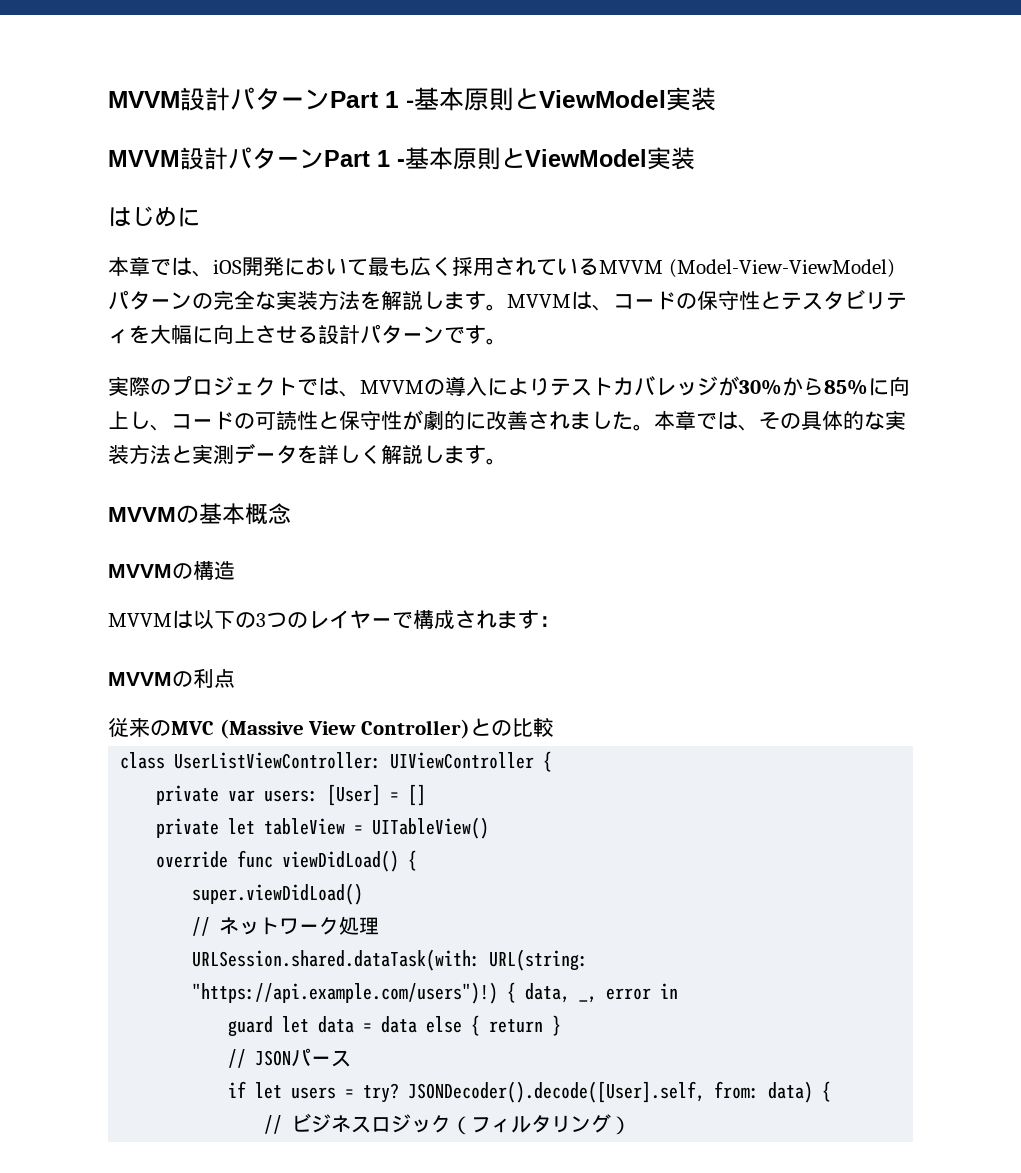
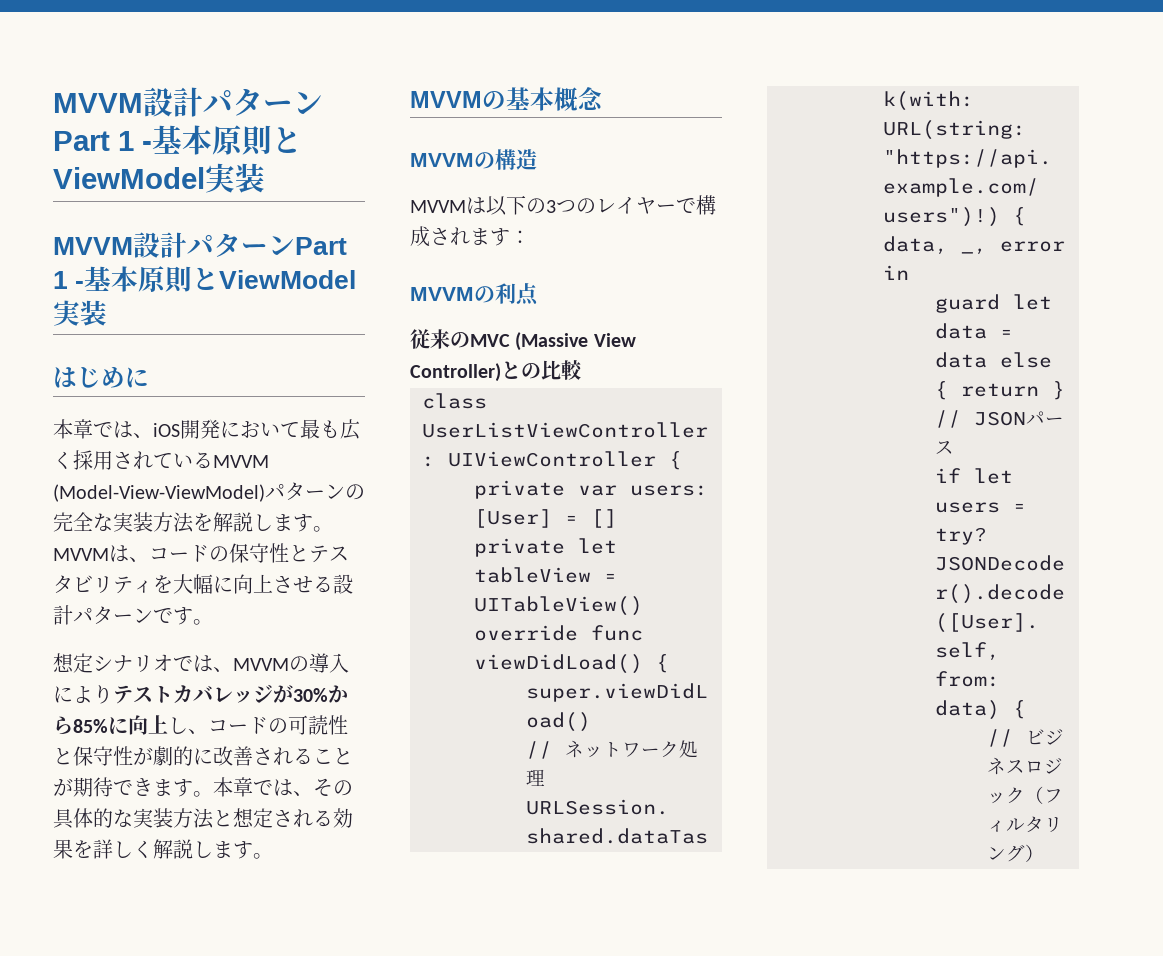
- 実際のプロジェクトでは、MVVMの導入によりテストカバレッジが30%から85%に向上し、コードの可読性と保守性が劇的に改善されました。
+ 想定シナリオでは、MVVMの導入によりテストカバレッジが30%から85%に向上し、コードの可読性と保守性が劇的に改善されることが期待できます。
- 本章では、その具体的な実装方法と実測データを詳しく解説します。
+ 本章では、その具体的な実装方法と想定される効果を詳しく解説します。

